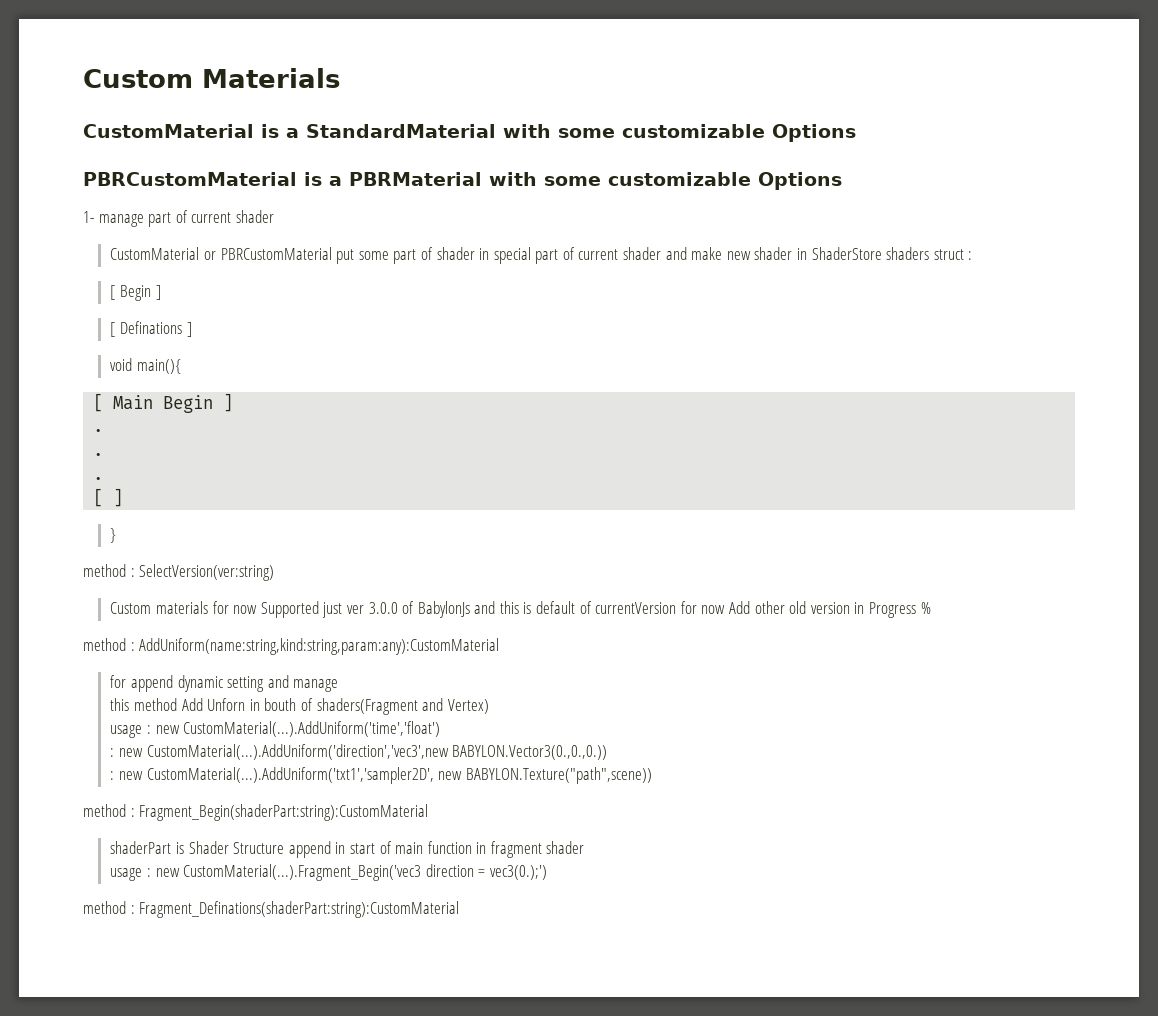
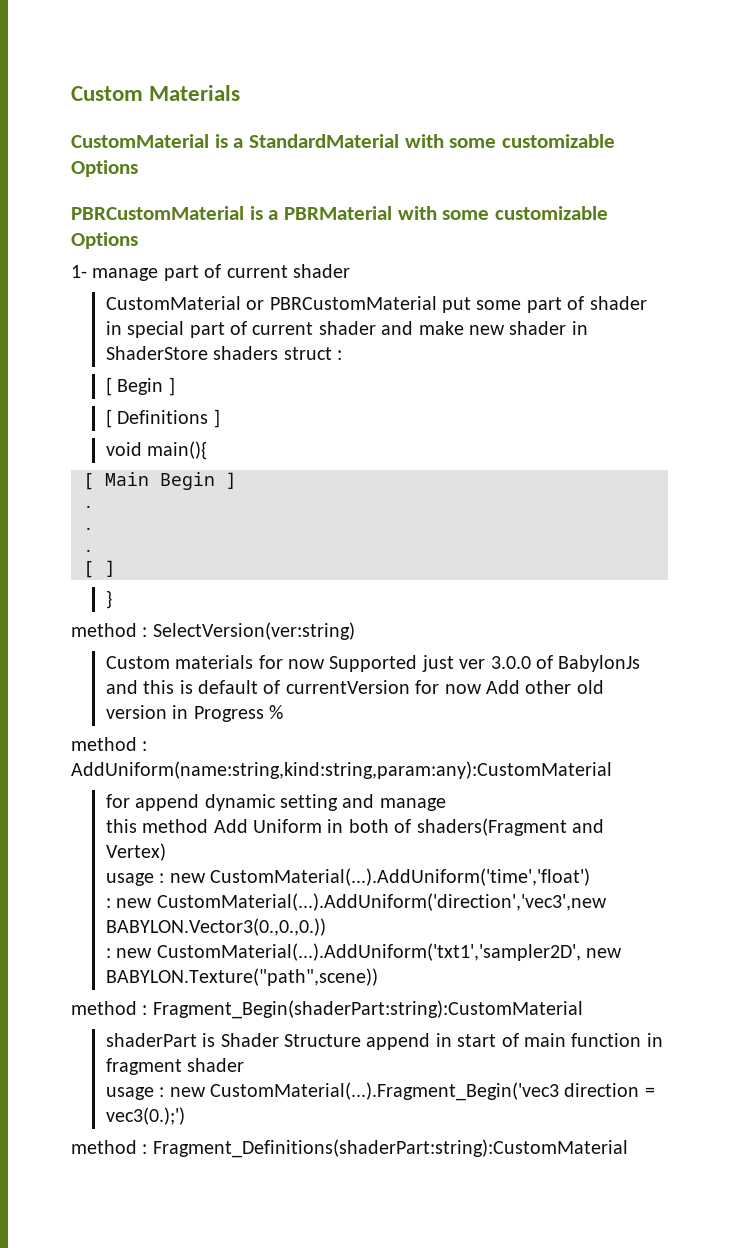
- [ Definations ]
+ [ Definitions ]
- this method Add Unforn in bouth of shaders(Fragment and Vertex)
+ this method Add Uniform in both of shaders(Fragment and Vertex)
- method : Fragment_Definations(shaderPart:string):CustomMaterial
+ method : Fragment_Definitions(shaderPart:string):CustomMaterial

